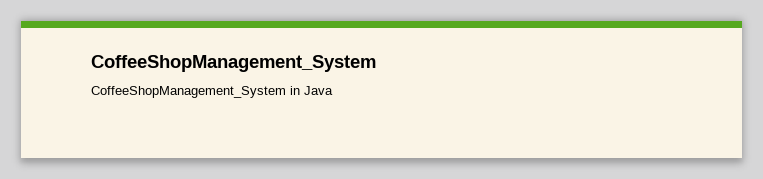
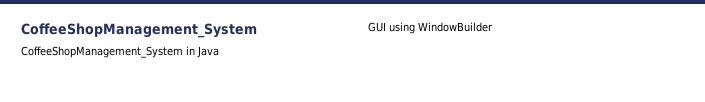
+ GUI using WindowBuilder

